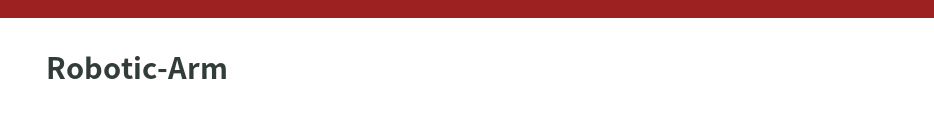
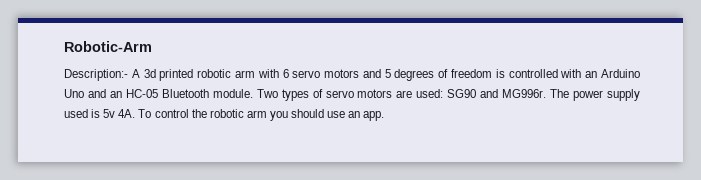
+ Description:- A 3d printed robotic arm with 6 servo motors and 5 degrees of freedom is controlled with an Arduino Uno and an HC-05 Bluetooth module. Two types of servo motors are used: SG90 and MG996r. The power supply used is 5v 4A. To control the robotic arm you should use an app.

